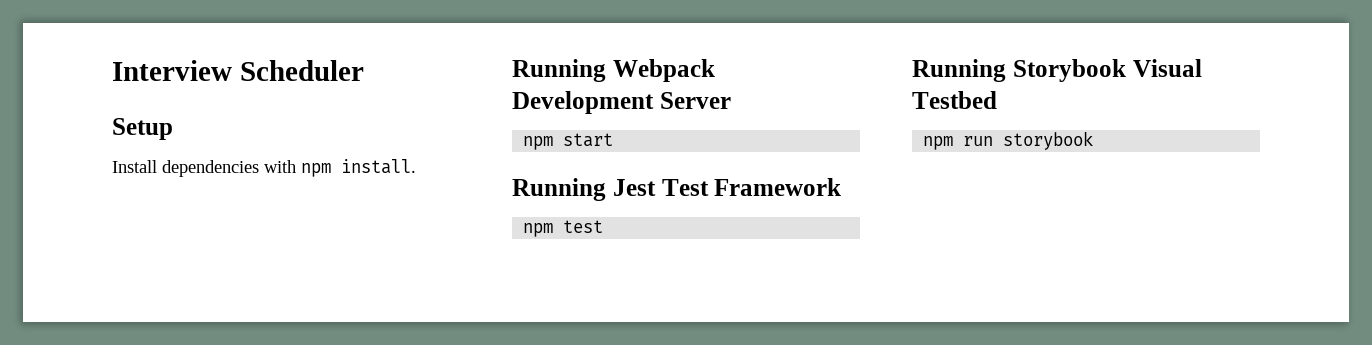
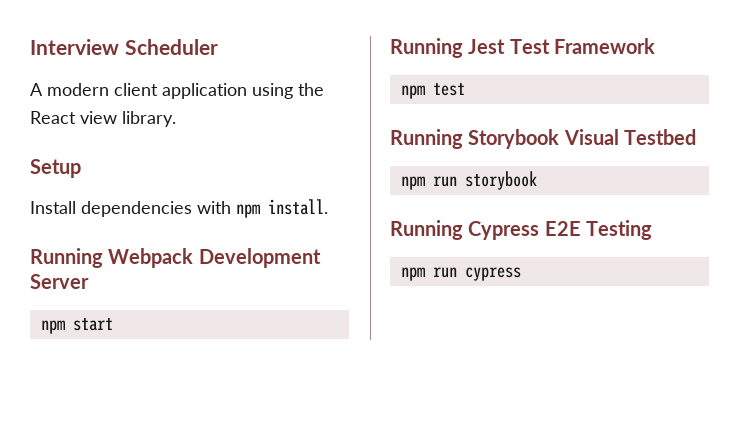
+ A modern client application using the React view library.
+ Running Cypress E2E Testing
+ npm run cypress

